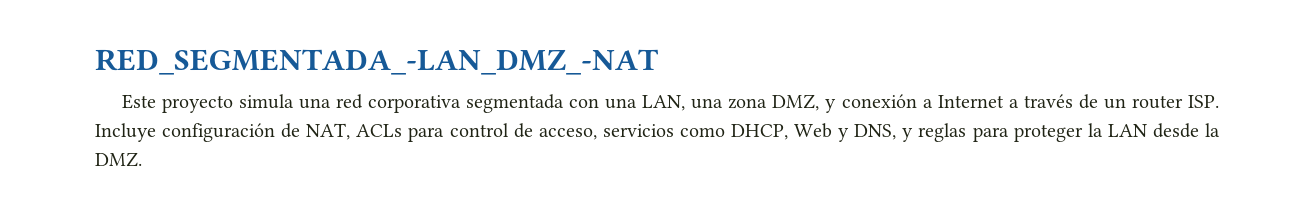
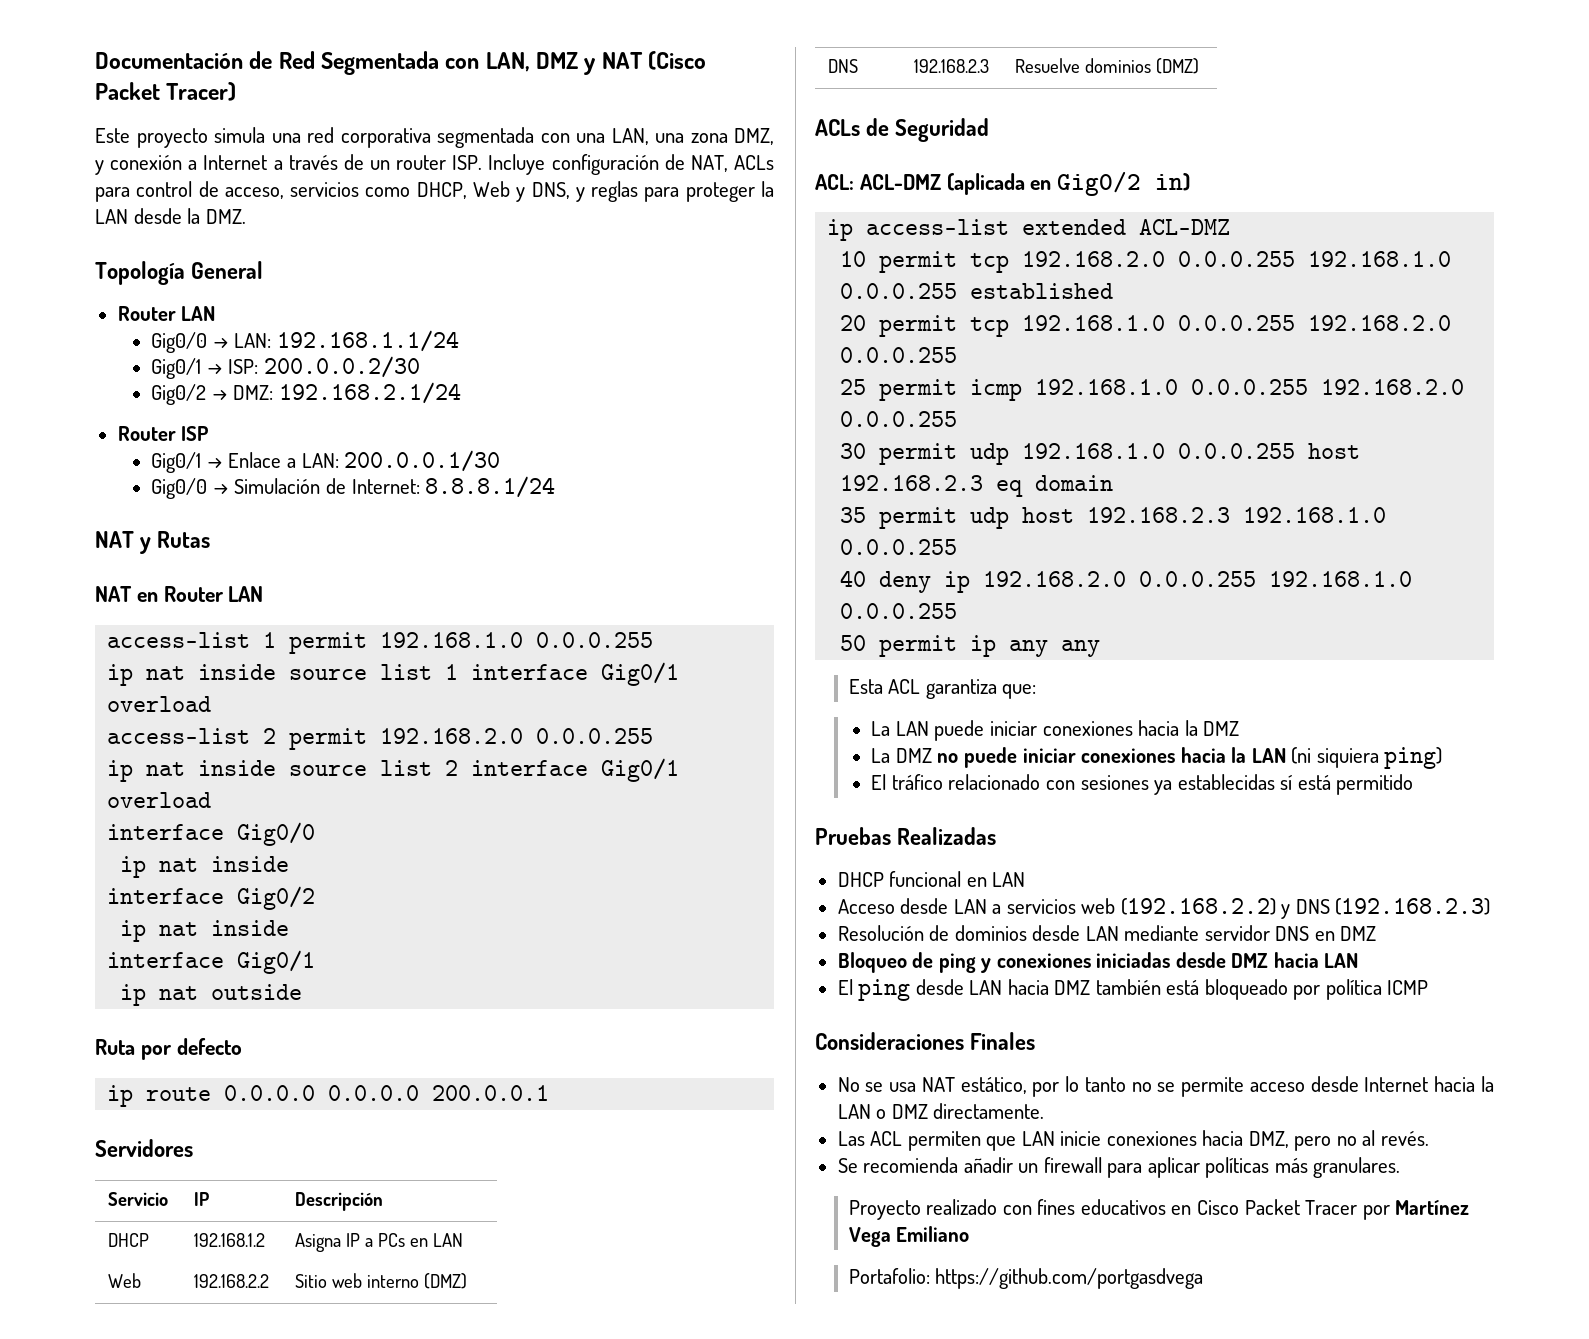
- RED_SEGMENTADA_-LAN_DMZ_-NAT
+ Documentación de Red Segmentada con LAN, DMZ y NAT (Cisco Packet Tracer)
+ Topología General
+ Router LAN
+ Gig0/0 → LAN: 192.168.1.1/24
+ Gig0/1 → ISP: 200.0.0.2/30
+ Gig0/2 → DMZ: 192.168.2.1/24
+ Router ISP
+ Gig0/1 → Enlace a LAN: 200.0.0.1/30
+ Gig0/0 → Simulación de Internet: 8.8.8.1/24
+ NAT y Rutas
+ NAT en Router LAN
+ access-list 1 permit 192.168.1.0 0.0.0.255
+ ip nat inside source list 1 interface Gig0/1 overload
+ access-list 2 permit 192.168.2.0 0.0.0.255
+ ip nat inside source list 2 interface Gig0/1 overload
+ interface Gig0/0
+ ip nat inside
+ interface Gig0/2
+ ip nat inside
+ interface Gig0/1
+ ip nat outside
+ Ruta por defecto
+ ip route 0.0.0.0 0.0.0.0 200.0.0.1
+ Servidores
+ Servicio | IP | Descripción
+ DHCP | 192.168.1.2 | Asigna IP a PCs en LAN
+ Web | 192.168.2.2 | Sitio web interno (DMZ)
+ DNS | 192.168.2.3 | Resuelve dominios (DMZ)
+ ACLs de Seguridad
+ ACL: ACL-DMZ (aplicada en Gig0/2 in)
+ ip access-list extended ACL-DMZ
+ 10 permit tcp 192.168.2.0 0.0.0.255 192.168.1.0 0.0.0.255 established
+ 20 permit tcp 192.168.1.0 0.0.0.255 192.168.2.0 0.0.0.255
+ 25 permit icmp 192.168.1.0 0.0.0.255 192.168.2.0 0.0.0.255
+ 30 permit udp 192.168.1.0 0.0.0.255 host 192.168.2.3 eq domain
+ 35 permit udp host 192.168.2.3 192.168.1.0 0.0.0.255
+ 40 deny ip 192.168.2.0 0.0.0.255 192.168.1.0 0.0.0.255
+ 50 permit ip any any
+ Esta ACL garantiza que:
+ La LAN puede iniciar conexiones hacia la DMZ
+ La DMZ no puede iniciar conexiones hacia la LAN (ni siquiera ping)
+ El tráfico relacionado con sesiones ya establecidas sí está permitido
+ Pruebas Realizadas
+ DHCP funcional en LAN
+ Acceso desde LAN a servicios web (192.168.2.2) y DNS (192.168.2.3)
+ Resolución de dominios desde LAN mediante servidor DNS en DMZ
+ Bloqueo de ping y conexiones iniciadas desde DMZ hacia LAN
+ El ping desde LAN hacia DMZ también está bloqueado por política ICMP
+ Consideraciones Finales
+ No se usa NAT estático, por lo tanto no se permite acceso desde Internet hacia la LAN o DMZ directamente.
+ Las ACL permiten que LAN inicie conexiones hacia DMZ, pero no al revés.
+ Se recomienda añadir un firewall para aplicar políticas más granulares.
+ Proyecto realizado con fines educativos en Cisco Packet Tracer por Martínez Vega Emiliano
+ Portafolio: https://github.com/portgasdvega

